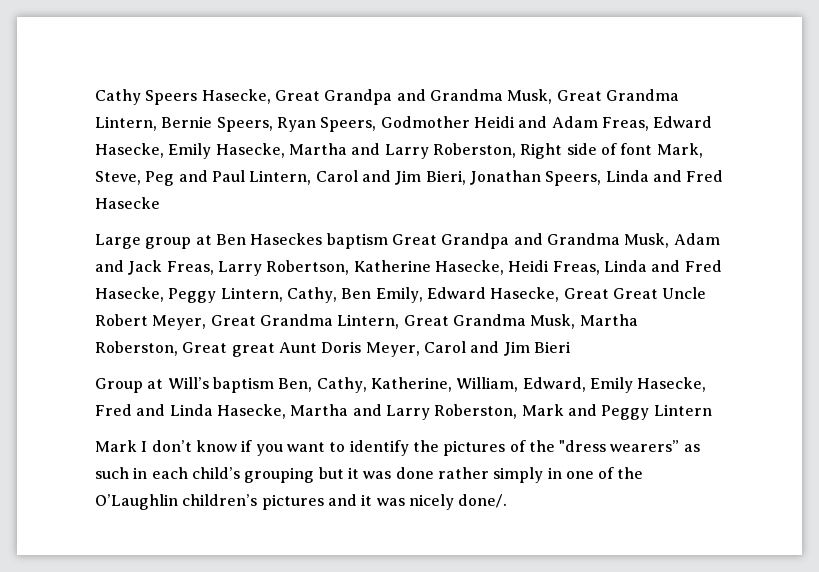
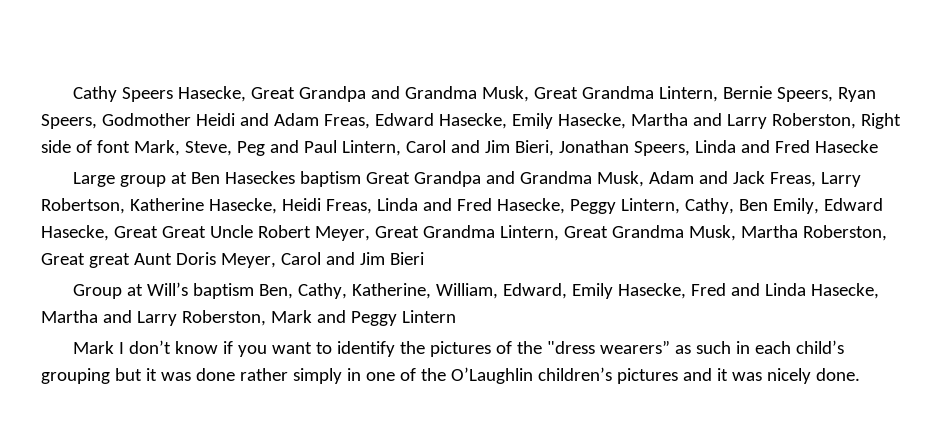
- Mark I don’t know if you want to identify the pictures of the "dress wearers” as such in each child’s grouping but it was done rather simply in one of the O’Laughlin children’s pictures and it was nicely done/.
+ Mark I don’t know if you want to identify the pictures of the "dress wearers” as such in each child’s grouping but it was done rather simply in one of the O’Laughlin children’s pictures and it was nicely done.

